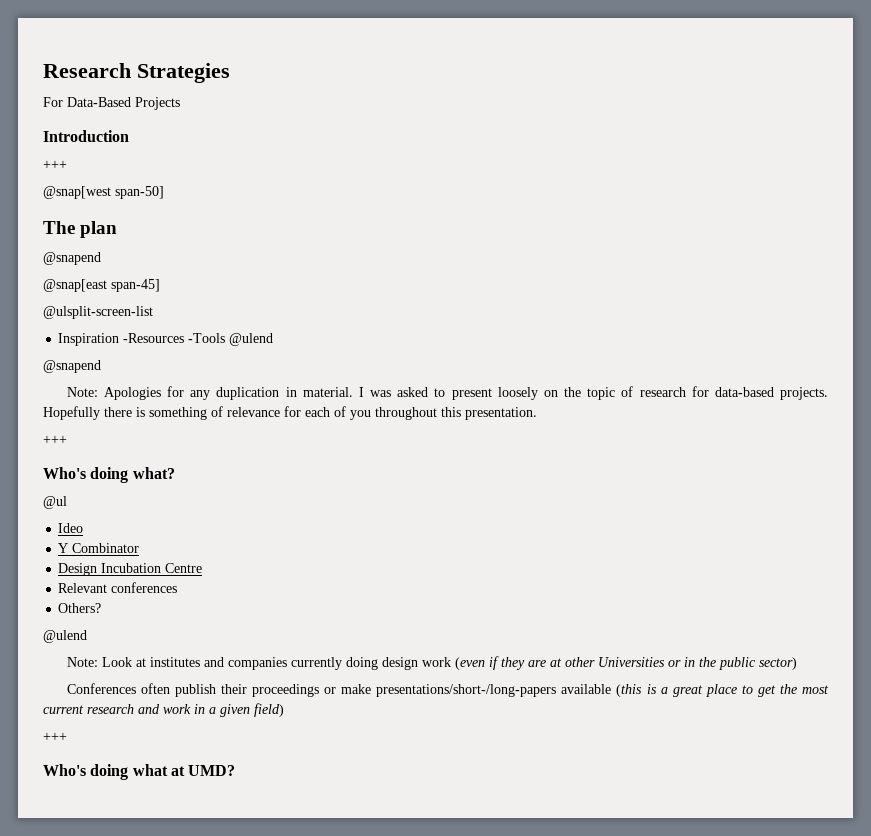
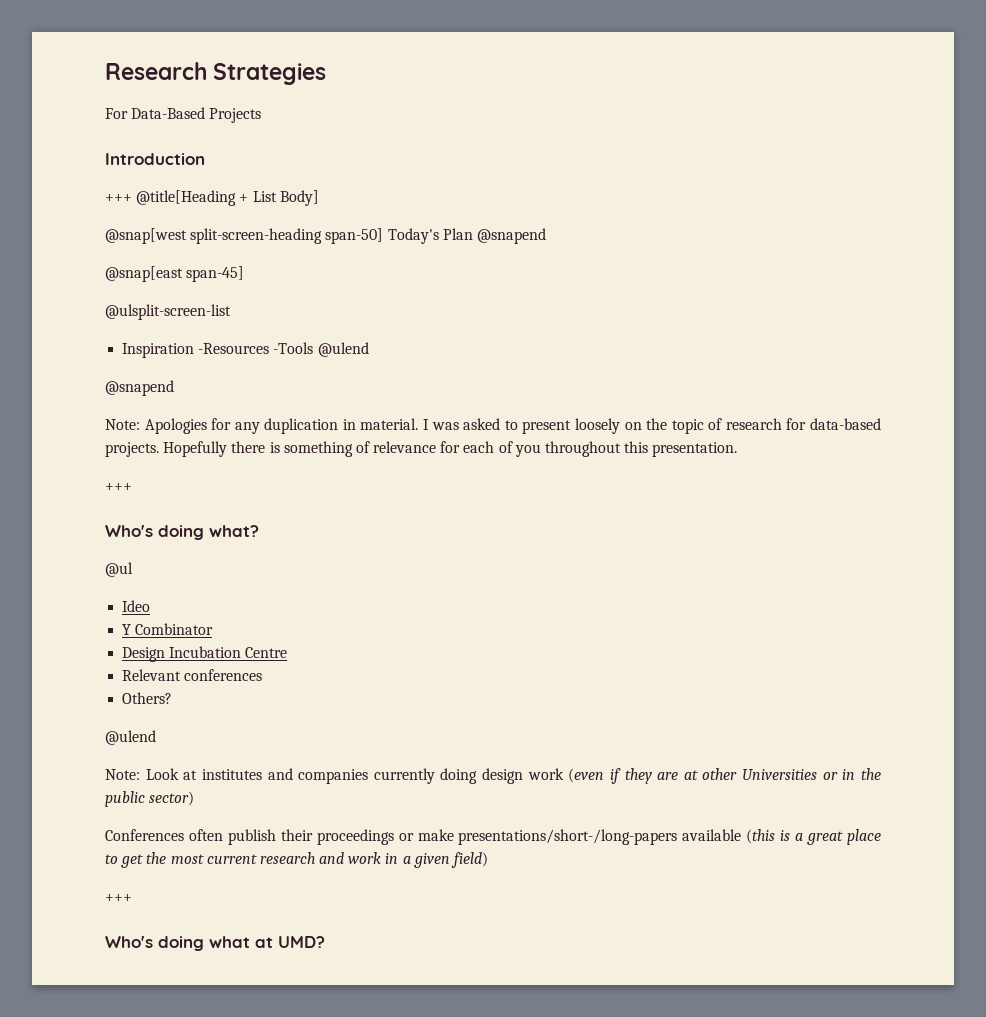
  Introduction
- +++
+ +++ @title[Heading + List Body]
- @snap[west span-50]
- The plan
- @snapend
+ @snap[west split-screen-heading span-50] Today's Plan @snapend

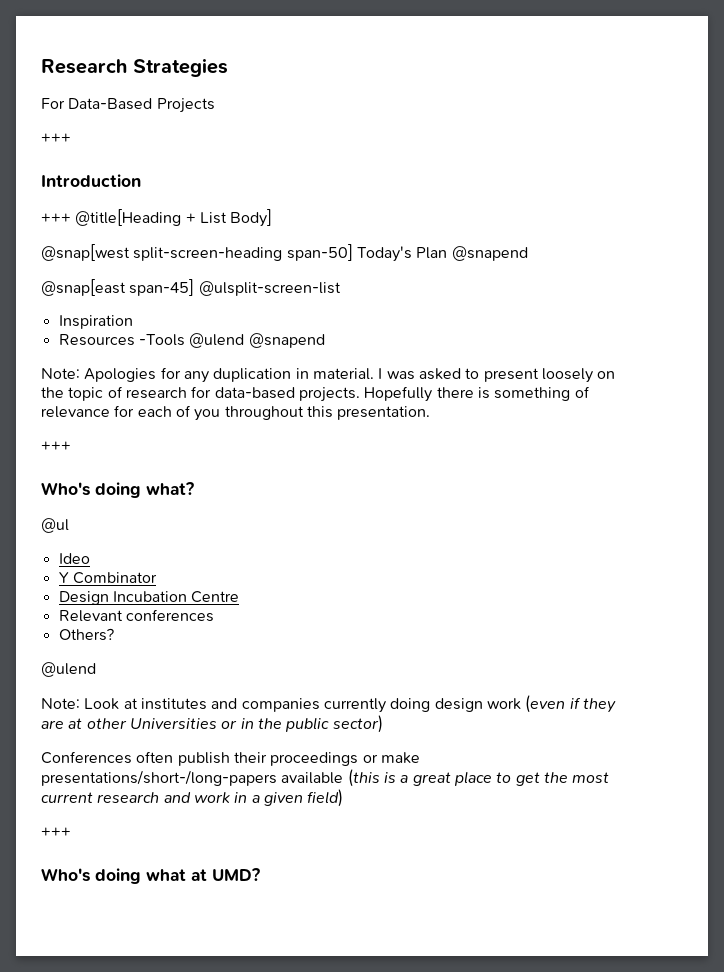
  For Data-Based Projects
+ +++
- @snap[east span-45]
- @ulsplit-screen-list
+ @snap[east span-45] @ulsplit-screen-list
- Inspiration -Resources -Tools @ulend
- @snapend
+ Inspiration
+ Resources -Tools @ulend @snapend

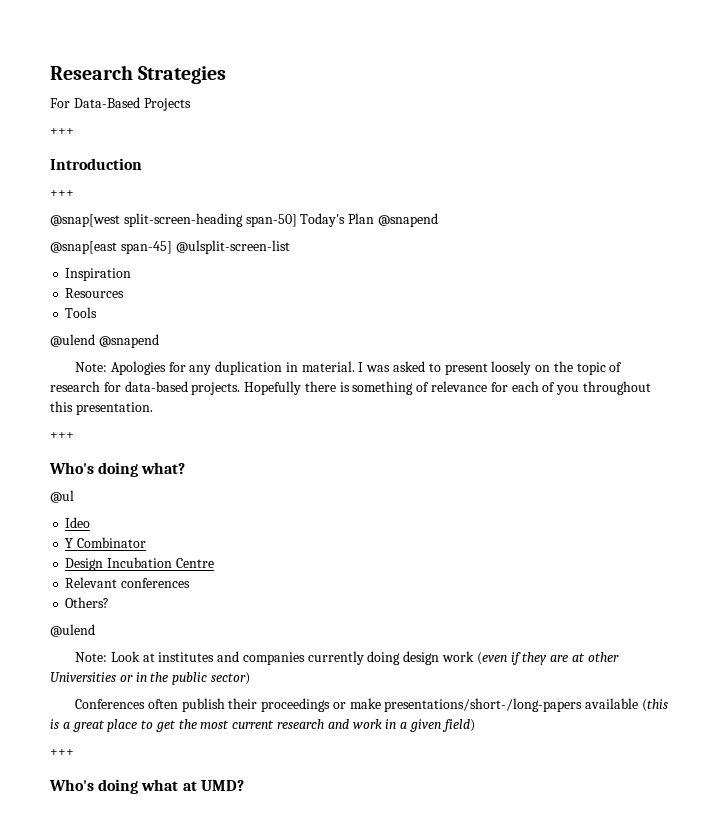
  Introduction
- +++ @title[Heading + List Body]
+ +++
- Resources -Tools @ulend @snapend
+ Resources
+ Tools
+ @ulend @snapend

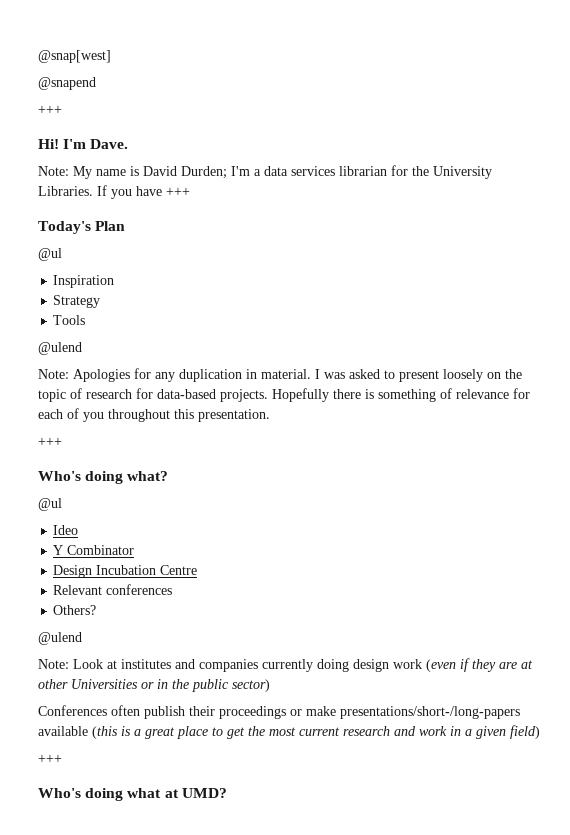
- Research Strategies
- For Data-Based Projects
+ @snap[west]
+ @snapend
  +++
- Introduction
- +++
- @snap[west split-screen-heading span-50] Today's Plan @snapend
- @snap[east span-45] @ulsplit-screen-list
+ Hi! I'm Dave.
+ Note: My name is David Durden; I'm a data services librarian for the University Libraries. If you have +++
+ Today's Plan
+ @ul
- Resources
+ Strategy
  Tools
- @ulend @snapend
+ @ulend

